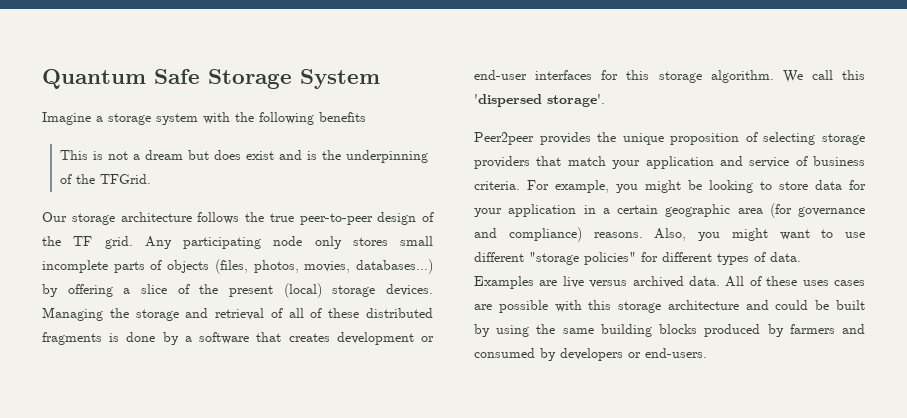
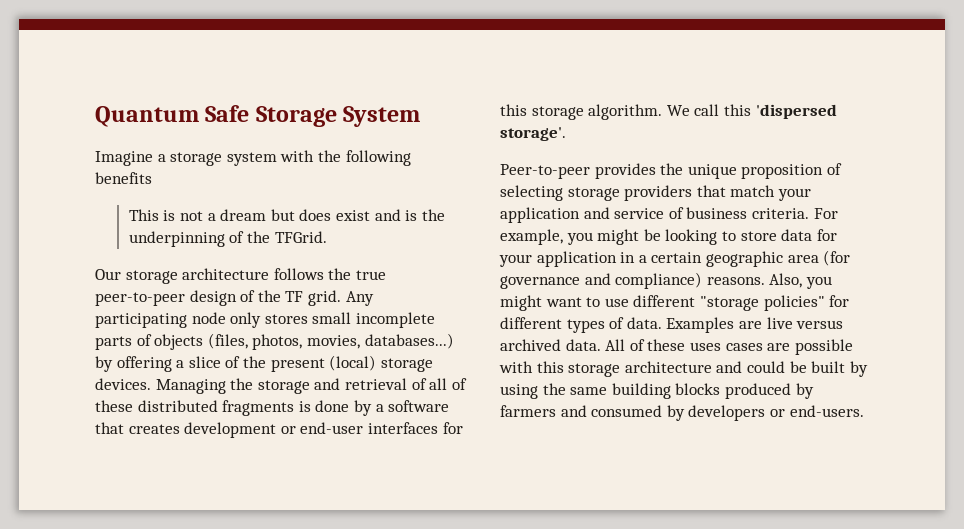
- Peer2peer provides the unique proposition of selecting storage providers that match your application and service of business criteria.
+ Peer-to-peer provides the unique proposition of selecting storage providers that match your application and service of business criteria.

